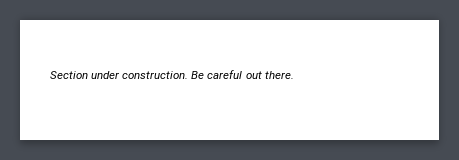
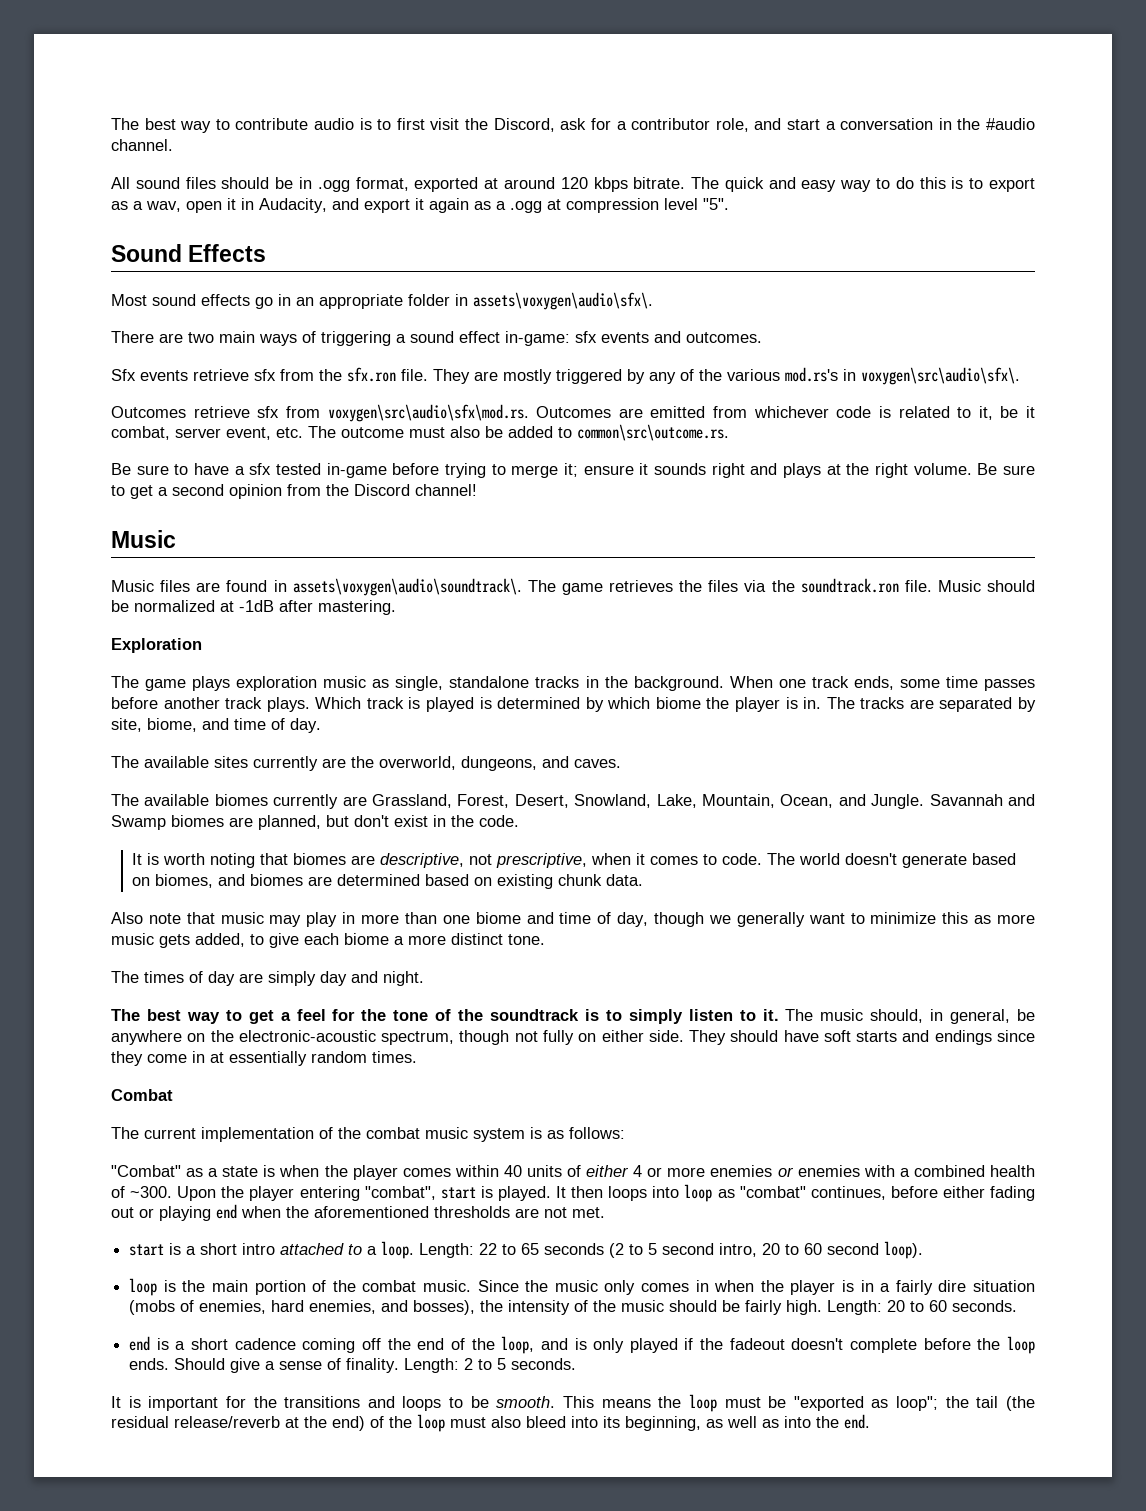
- Section under construction. Be careful out there.
+ The best way to contribute audio is to first visit the Discord, ask for a contributor role, and start a conversation in the #audio channel.
+ All sound files should be in .ogg format, exported at around 120 kbps bitrate. The quick and easy way to do this is to export as a wav, open it in Audacity, and export it again as a .ogg at compression level "5".
+ Sound Effects
+ Most sound effects go in an appropriate folder in assets\voxygen\audio\sfx\.
+ There are two main ways of triggering a sound effect in-game: sfx events and outcomes.
+ Sfx events retrieve sfx from the sfx.ron file. They are mostly triggered by any of the various mod.rs's in voxygen\src\audio\sfx\.
+ Outcomes retrieve sfx from voxygen\src\audio\sfx\mod.rs. Outcomes are emitted from whichever code is related to it, be it combat, server event, etc. The outcome must also be added to common\src\outcome.rs.
+ Be sure to have a sfx tested in-game before trying to merge it; ensure it sounds right and plays at the right volume. Be sure to get a second opinion from the Discord channel!
+ Music
+ Music files are found in assets\voxygen\audio\soundtrack\. The game retrieves the files via the soundtrack.ron file. Music should be normalized at -1dB after mastering.
+ Exploration
+ The game plays exploration music as single, standalone tracks in the background. When one track ends, some time passes before another track plays. Which track is played is determined by which biome the player is in. The tracks are separated by site, biome, and time of day.
+ The available sites currently are the overworld, dungeons, and caves.
+ The available biomes currently are Grassland, Forest, Desert, Snowland, Lake, Mountain, Ocean, and Jungle. Savannah and Swamp biomes are planned, but don't exist in the code.
+ It is worth noting that biomes are descriptive, not prescriptive, when it comes to code. The world doesn't generate based on biomes, and biomes are determined based on existing chunk data.
+ Also note that music may play in more than one biome and time of day, though we generally want to minimize this as more music gets added, to give each biome a more distinct tone.
+ The times of day are simply day and night.
+ The best way to get a feel for the tone of the soundtrack is to simply listen to it. The music should, in general, be anywhere on the electronic-acoustic spectrum, though not fully on either side. They should have soft starts and endings since they come in at essentially random times.
+ Combat
+ The current implementation of the combat music system is as follows:
+ "Combat" as a state is when the player comes within 40 units of either 4 or more enemies or enemies with a combined health of ~300. Upon the player entering "combat", start is played. It then loops into loop as "combat" continues, before either fading out or playing end when the aforementioned thresholds are not met.
+ start is a short intro attached to a loop. Length: 22 to 65 seconds (2 to 5 second intro, 20 to 60 second loop).
+ loop is the main portion of the combat music. Since the music only comes in when the player is in a fairly dire situation (mobs of enemies, hard enemies, and bosses), the intensity of the music should be fairly high. Length: 20 to 60 seconds.
+ end is a short cadence coming off the end of the loop, and is only played if the fadeout doesn't complete before the loop ends. Should give a sense of finality. Length: 2 to 5 seconds.
+ It is important for the transitions and loops to be smooth. This means the loop must be "exported as loop"; the tail (the residual release/reverb at the end) of the loop must also bleed into its beginning, as well as into the end.

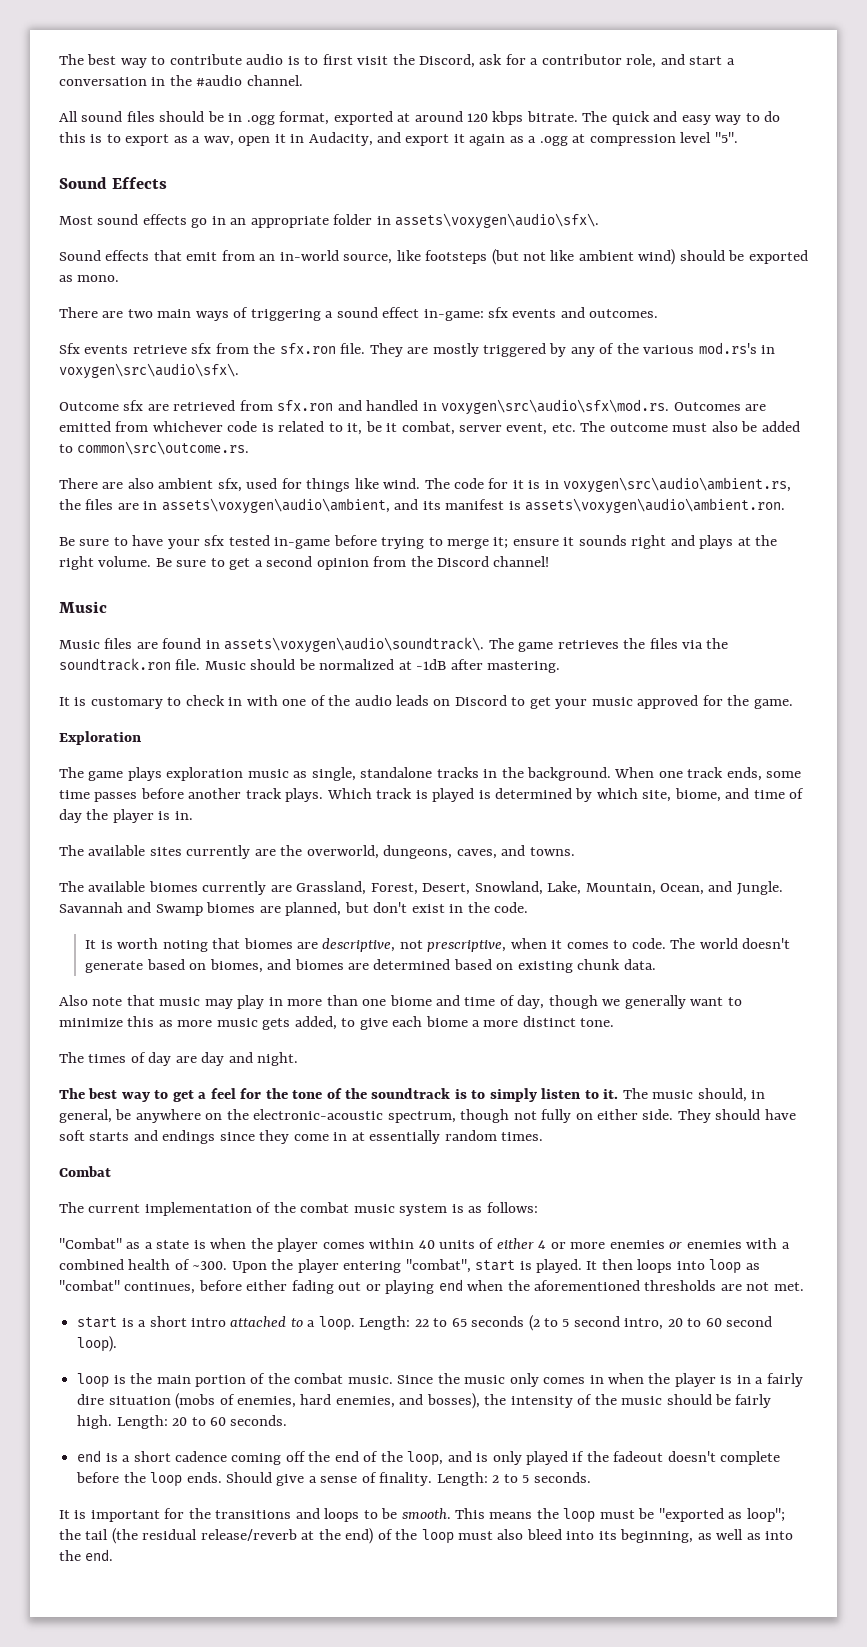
+ Sound effects that emit from an in-world source, like footsteps (but not like ambient wind) should be exported as mono.
- Outcomes retrieve sfx from voxygen\src\audio\sfx\mod.rs. Outcomes are emitted from whichever code is related to it, be it combat, server event, etc. The outcome must also be added to common\src\outcome.rs.
+ Outcome sfx are retrieved from sfx.ron and handled in voxygen\src\audio\sfx\mod.rs. Outcomes are emitted from whichever code is related to it, be it combat, server event, etc. The outcome must also be added to common\src\outcome.rs.
+ There are also ambient sfx, used for things like wind. The code for it is in voxygen\src\audio\ambient.rs, the files are in assets\voxygen\audio\ambient, and its manifest is assets\voxygen\audio\ambient.ron.
- Be sure to have a sfx tested in-game before trying to merge it; ensure it sounds right and plays at the right volume.
+ Be sure to have your sfx tested in-game before trying to merge it; ensure it sounds right and plays at the right volume.
+ It is customary to check in with one of the audio leads on Discord to get your music approved for the game.
- Which track is played is determined by which biome the player is in. The tracks are separated by site, biome, and time of day.
+ Which track is played is determined by which site, biome, and time of day the player is in.
- The available sites currently are the overworld, dungeons, and caves.
+ The available sites currently are the overworld, dungeons, caves, and towns.
- The times of day are simply day and night.
+ The times of day are day and night.

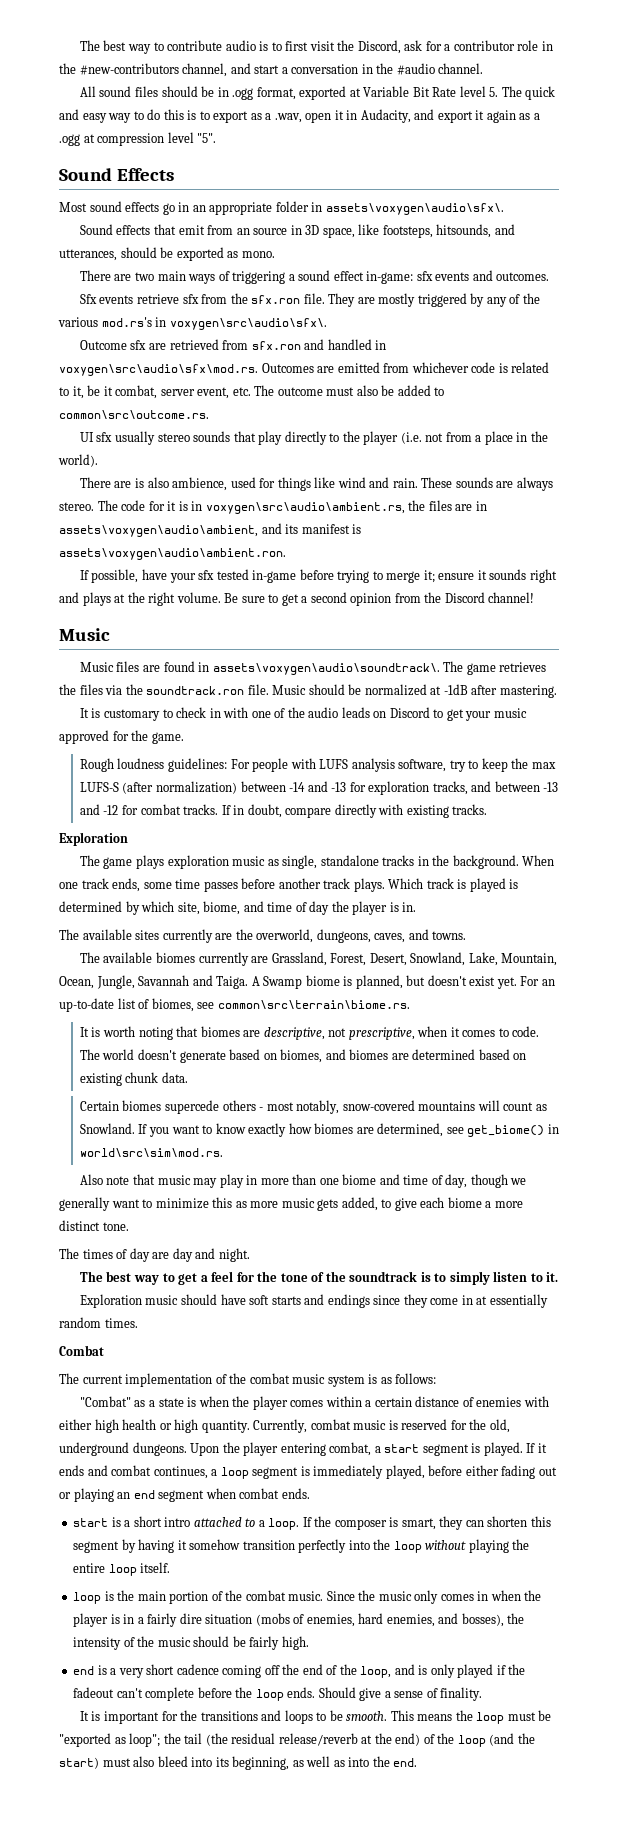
- The best way to contribute audio is to first visit the Discord, ask for a contributor role, and start a conversation in the #audio channel.
+ The best way to contribute audio is to first visit the Discord, ask for a contributor role in the #new-contributors channel, and start a conversation in the #audio channel.
- All sound files should be in .ogg format, exported at around 120 kbps bitrate. The quick and easy way to do this is to export as a wav, open it in Audacity, and export it again as a .ogg at compression level "5".
+ All sound files should be in .ogg format, exported at Variable Bit Rate level 5. The quick and easy way to do this is to export as a .wav, open it in Audacity, and export it again as a .ogg at compression level "5".
- Sound effects that emit from an in-world source, like footsteps (but not like ambient wind) should be exported as mono.
+ Sound effects that emit from an source in 3D space, like footsteps, hitsounds, and utterances, should be exported as mono.
- There are also ambient sfx, used for things like wind.
+ UI sfx usually stereo sounds that play directly to the player (i.e. not from a place in the world).
+ There are is also ambience, used for things like wind and rain. These sounds are always stereo.
- Be sure to have your sfx tested in-game before trying to merge it; ensure it sounds right and plays at the right volume.
+ If possible, have your sfx tested in-game before trying to merge it; ensure it sounds right and plays at the right volume.
+ Rough loudness guidelines: For people with LUFS analysis software, try to keep the max LUFS-S (after normalization) between -14 and -13 for exploration tracks, and between -13 and -12 for combat tracks. If in doubt, compare directly with existing tracks.
- The available biomes currently are Grassland, Forest, Desert, Snowland, Lake, Mountain, Ocean, and Jungle. Savannah and Swamp biomes are planned, but don't exist in the code.
+ The available biomes currently are Grassland, Forest, Desert, Snowland, Lake, Mountain, Ocean, Jungle, Savannah and Taiga. A Swamp biome is planned, but doesn't exist yet. For an up-to-date list of biomes, see common\src\terrain\biome.rs.
+ Certain biomes supercede others - most notably, snow-covered mountains will count as Snowland. If you want to know exactly how biomes are determined, see get_biome() in world\src\sim\mod.rs.
- The best way to get a feel for the tone of the soundtrack is to simply listen to it. The music should, in general, be anywhere on the electronic-acoustic spectrum, though not fully on either side. They should have soft starts and endings since they come in at essentially random times.
+ The best way to get a feel for the tone of the soundtrack is to simply listen to it.
+ Exploration music should have soft starts and endings since they come in at essentially random times.
- "Combat" as a state is when the player comes within 40 units of either 4 or more enemies or enemies with a combined health of ~300. Upon the player entering "combat", start is played. It then loops into loop as "combat" continues, before either fading out or playing end when the aforementioned thresholds are not met.
+ "Combat" as a state is when the player comes within a certain distance of enemies with either high health or high quantity. Currently, combat music is reserved for the old, underground dungeons. Upon the player entering combat, a start segment is played. If it ends and combat continues, a loop segment is immediately played, before either fading out or playing an end segment when combat ends.
- Length: 22 to 65 seconds (2 to 5 second intro, 20 to 60 second loop).
+ If the composer is smart, they can shorten this segment by having it somehow transition perfectly into the loop without playing the entire loop itself.
- Length: 20 to 60 seconds.
- end is a short cadence coming off the end of the loop, and is only played if the fadeout doesn't complete before the loop ends.
+ end is a very short cadence coming off the end of the loop, and is only played if the fadeout can't complete before the loop ends.
- Length: 2 to 5 seconds.
- This means the loop must be "exported as loop"; the tail (the residual release/reverb at the end) of the loop must also bleed into its beginning, as well as into the end.
+ This means the loop must be "exported as loop"; the tail (the residual release/reverb at the end) of the loop (and the start) must also bleed into its beginning, as well as into the end.

